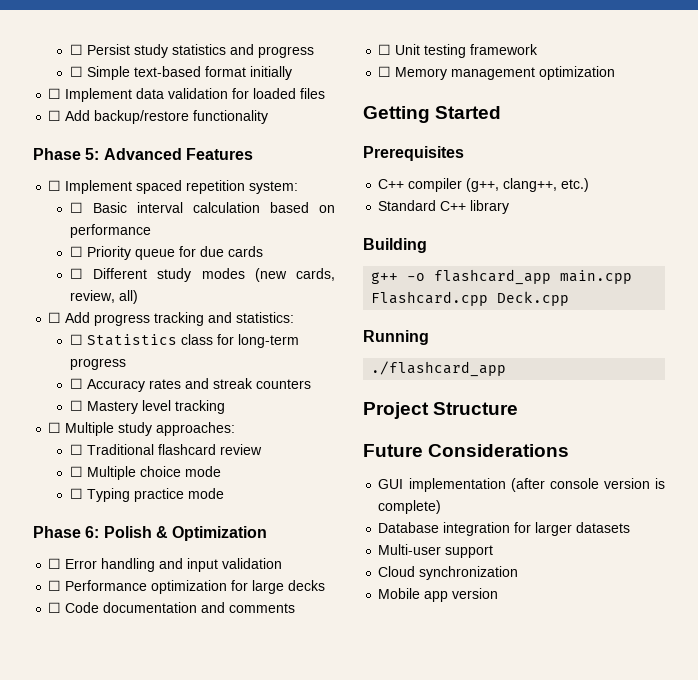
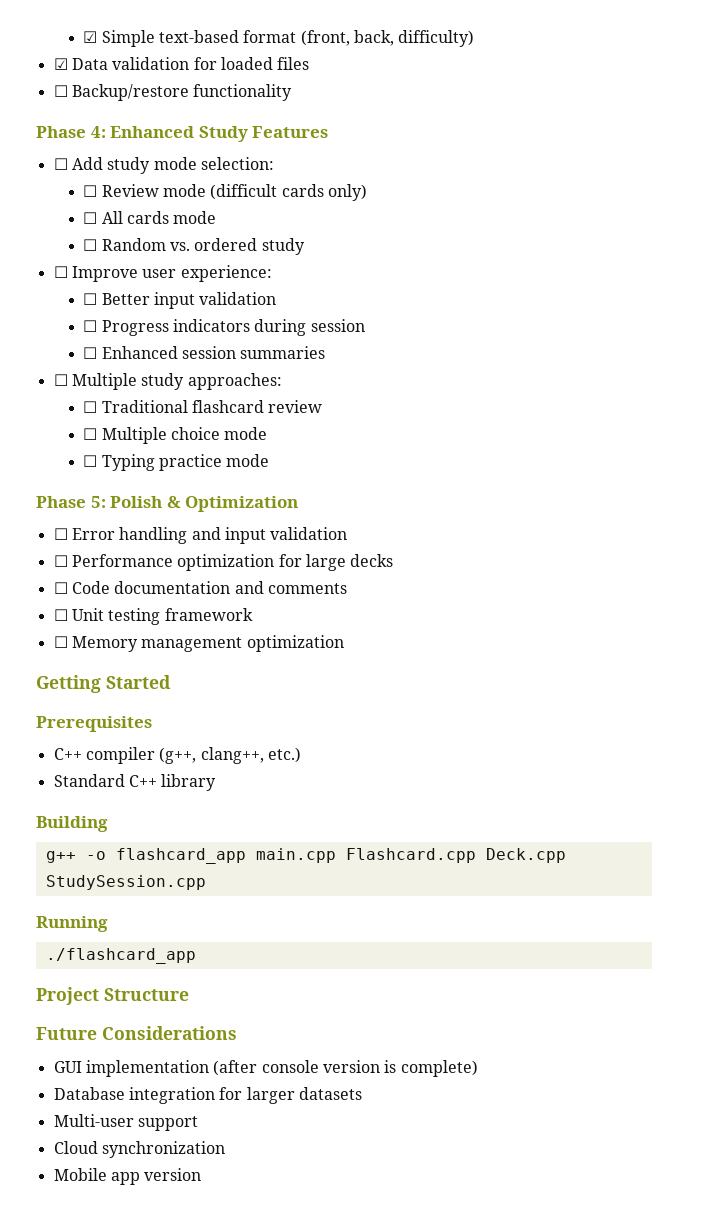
- ☐ Persist study statistics and progress
- ☐ Simple text-based format initially
- ☐ Implement data validation for loaded files
+ ☑ Simple text-based format (front, back, difficulty)
+ ☑ Data validation for loaded files
- ☐ Add backup/restore functionality
+ ☐ Backup/restore functionality
- Phase 5: Advanced Features
+ Phase 4: Enhanced Study Features
- ☐ Implement spaced repetition system:
- ☐ Basic interval calculation based on performance
- ☐ Priority queue for due cards
- ☐ Different study modes (new cards, review, all)
- ☐ Add progress tracking and statistics:
- ☐ Statistics class for long-term progress
- ☐ Accuracy rates and streak counters
- ☐ Mastery level tracking
+ ☐ Add study mode selection:
+ ☐ Review mode (difficult cards only)
+ ☐ All cards mode
+ ☐ Random vs. ordered study
+ ☐ Improve user experience:
+ ☐ Better input validation
+ ☐ Progress indicators during session
+ ☐ Enhanced session summaries
- Phase 6: Polish & Optimization
+ Phase 5: Polish & Optimization
- g++ -o flashcard_app main.cpp Flashcard.cpp Deck.cpp
+ g++ -o flashcard_app main.cpp Flashcard.cpp Deck.cpp StudySession.cpp

